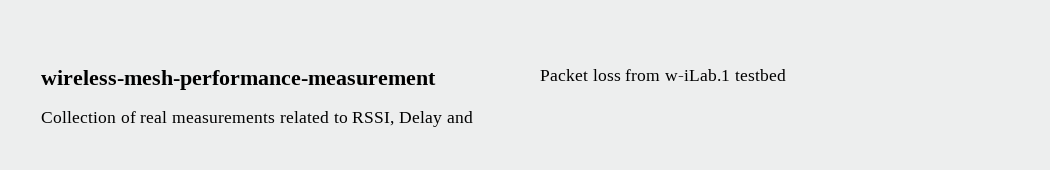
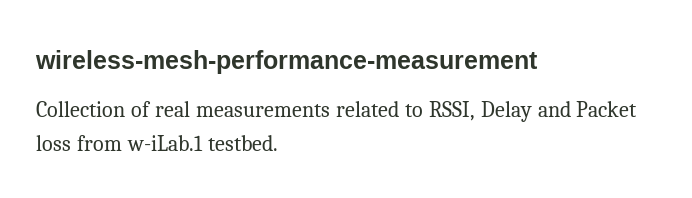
- Collection of real measurements related to RSSI, Delay and Packet loss from w-iLab.1 testbed
+ Collection of real measurements related to RSSI, Delay and Packet loss from w-iLab.1 testbed.

